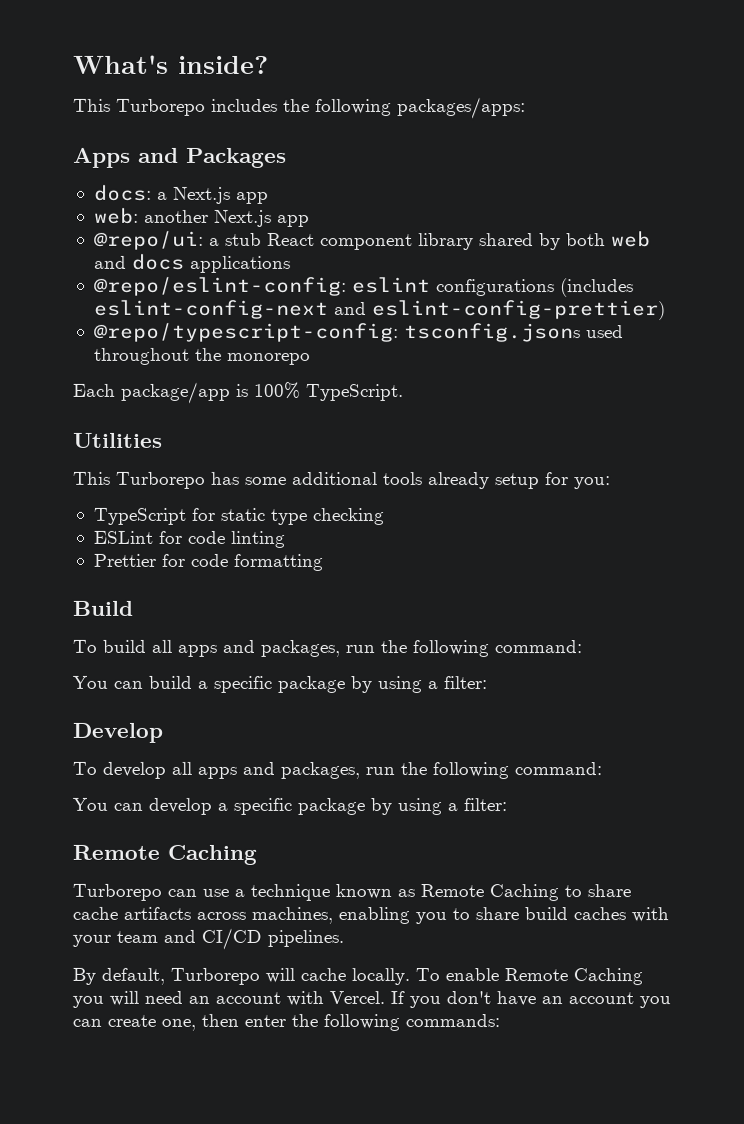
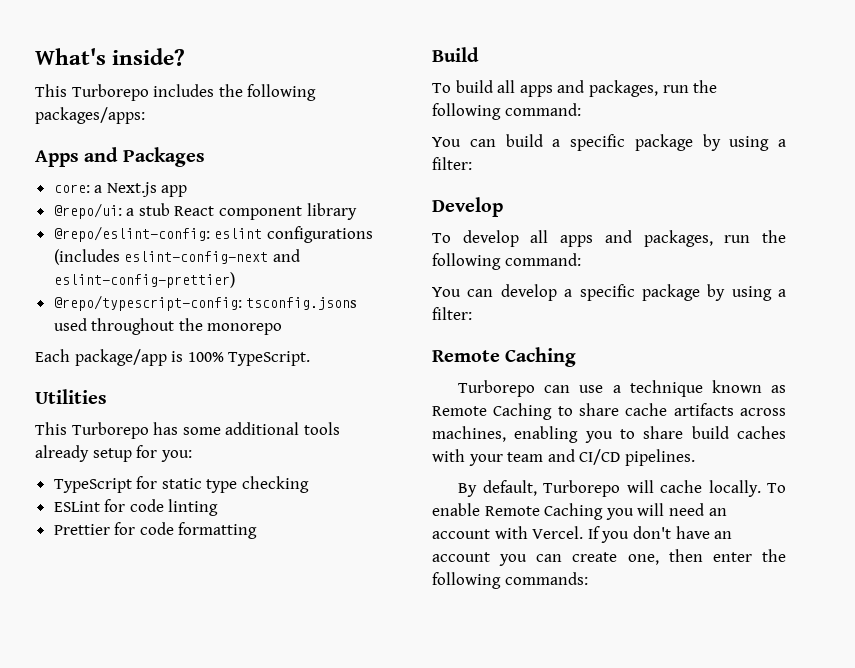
- docs: a Next.js app
+ core: a Next.js app
- web: another Next.js app
- @repo/ui: a stub React component library shared by both web and docs applications
+ @repo/ui: a stub React component library

